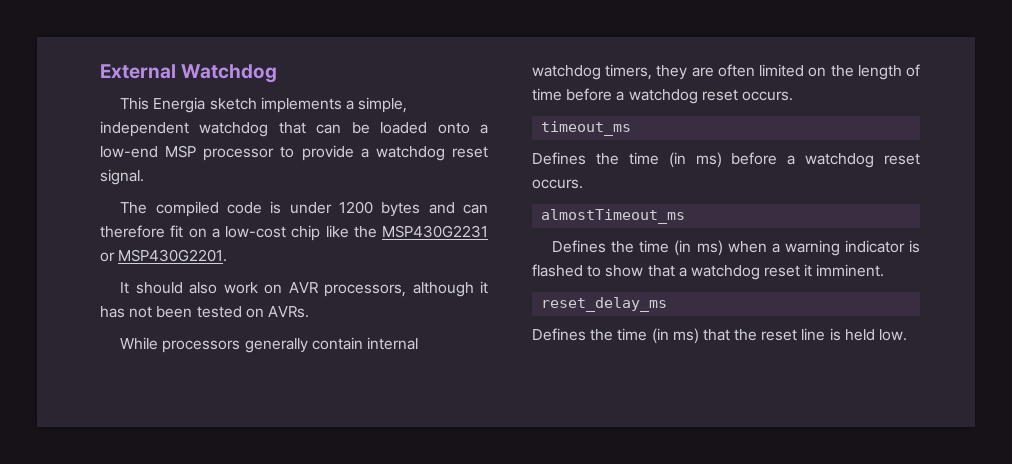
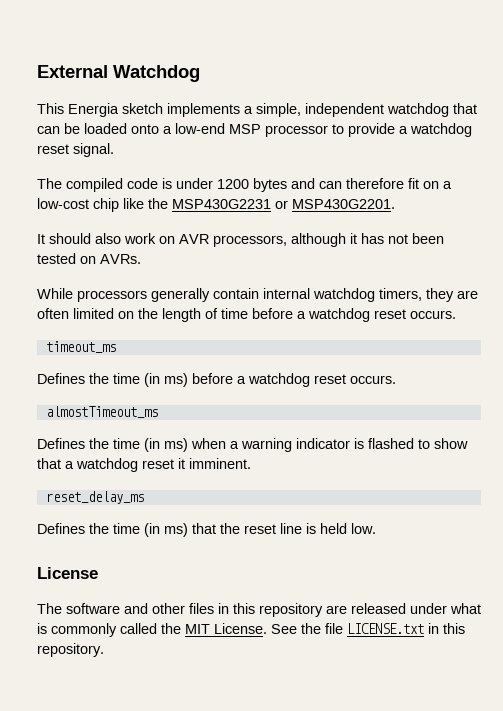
+ License
+ The software and other files in this repository are released under what is commonly called the MIT License. See the file LICENSE.txt in this repository.

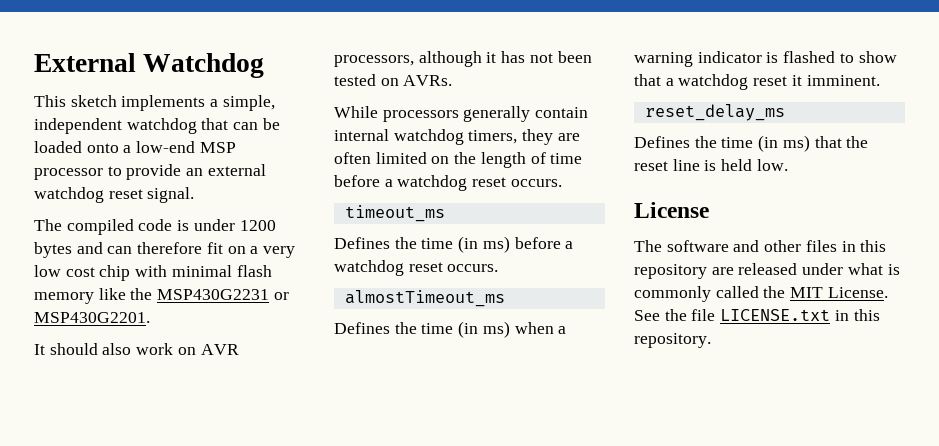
- This Energia sketch implements a simple, independent watchdog that can be loaded onto a low-end MSP processor to provide a watchdog reset signal.
+ This sketch implements a simple, independent watchdog that can be loaded onto a low-end MSP processor to provide an external watchdog reset signal.
- The compiled code is under 1200 bytes and can therefore fit on a low-cost chip like the MSP430G2231 or MSP430G2201.
+ The compiled code is under 1200 bytes and can therefore fit on a very low cost chip with minimal flash memory like the MSP430G2231 or MSP430G2201.

